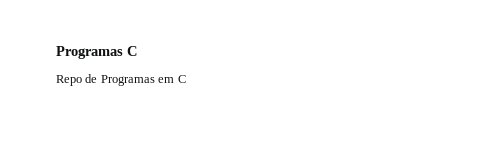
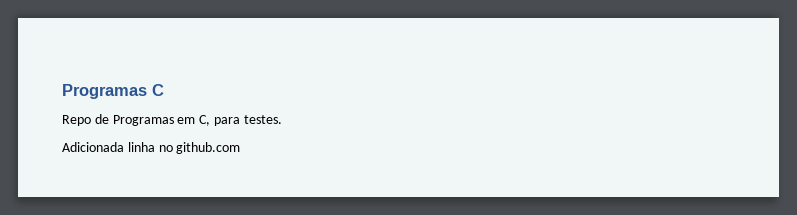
- Repo de Programas em C
+ Repo de Programas em C, para testes.
+ Adicionada linha no github.com

